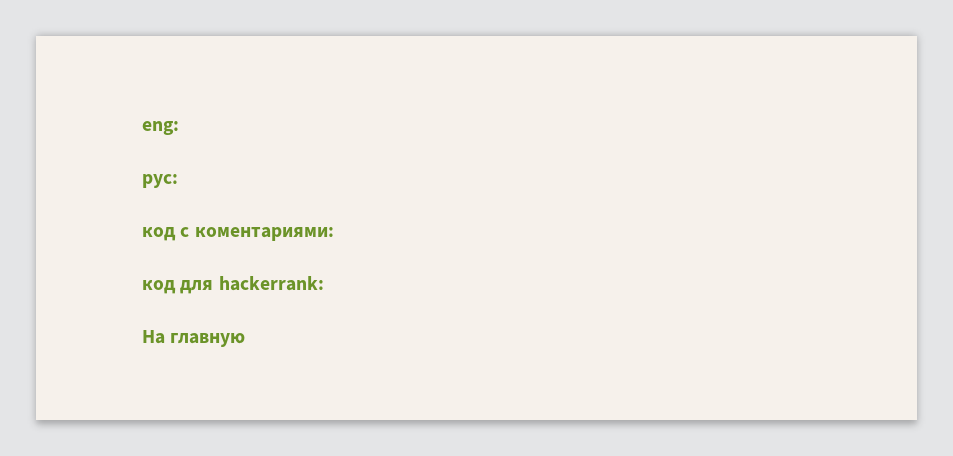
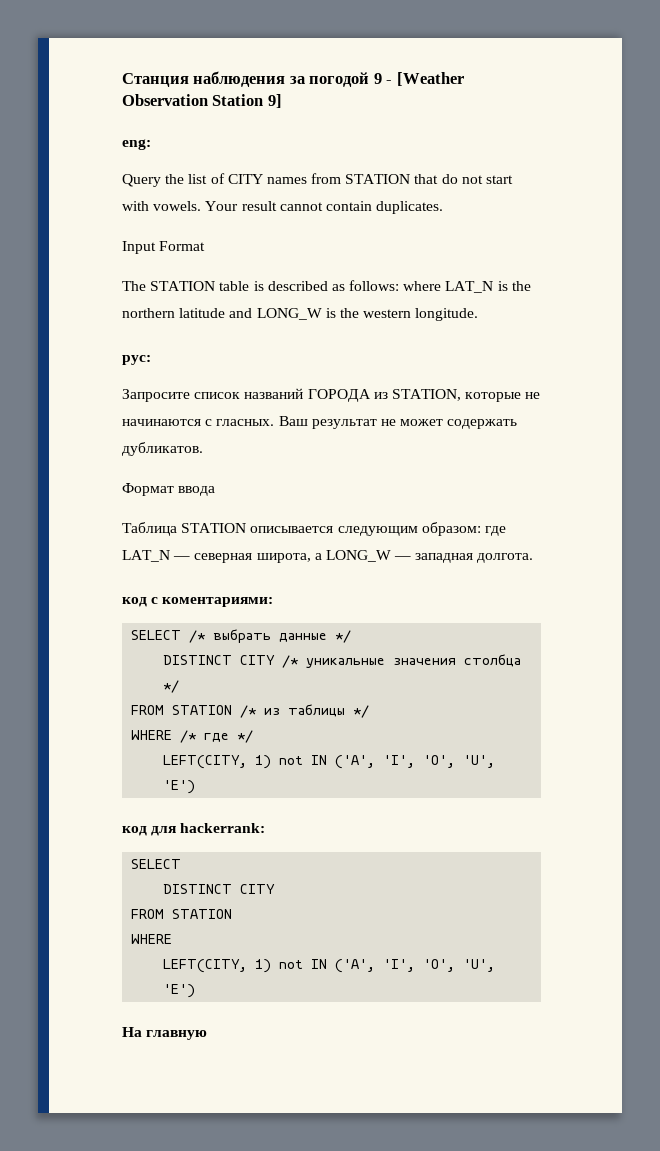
+ Станция наблюдения за погодой 9 - [Weather Observation Station 9]
  eng:
+ Query the list of CITY names from STATION that do not start with vowels. Your result cannot contain duplicates.
+ Input Format
+ The STATION table is described as follows: where LAT_N is the northern latitude and LONG_W is the western longitude.
  рус:
+ Запросите список названий ГОРОДА из STATION, которые не начинаются с гласных. Ваш результат не может содержать дубликатов.
+ Формат ввода
+ Таблица STATION описывается следующим образом: где LAT_N — северная широта, а LONG_W — западная долгота.
  код с коментариями:
+ SELECT /* выбрать данные */
+ DISTINCT CITY /* уникальные значения столбца */
+ FROM STATION /* из таблицы */
+ WHERE /* где */
+ LEFT(CITY, 1) not IN ('A', 'I', 'O', 'U', 'E')
  код для hackerrank:
+ SELECT
+ DISTINCT CITY
+ FROM STATION
+ WHERE
+ LEFT(CITY, 1) not IN ('A', 'I', 'O', 'U', 'E')

